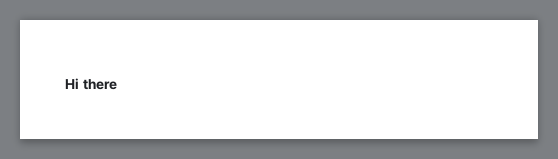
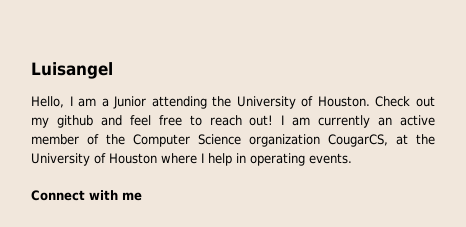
- Hi there
+ Luisangel
+ Hello, I am a Junior attending the University of Houston. Check out my github and feel free to reach out! I am currently an active member of the Computer Science organization CougarCS, at the University of Houston where I help in operating events.
+ Connect with me

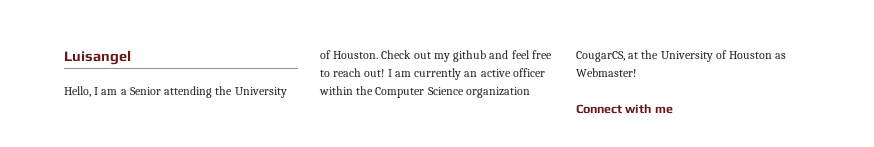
- Hello, I am a Junior attending the University of Houston.
+ Hello, I am a Senior attending the University of Houston.
- I am currently an active member of the Computer Science organization CougarCS, at the University of Houston where I help in operating events.
+ I am currently an active officer within the Computer Science organization CougarCS, at the University of Houston as Webmaster!

